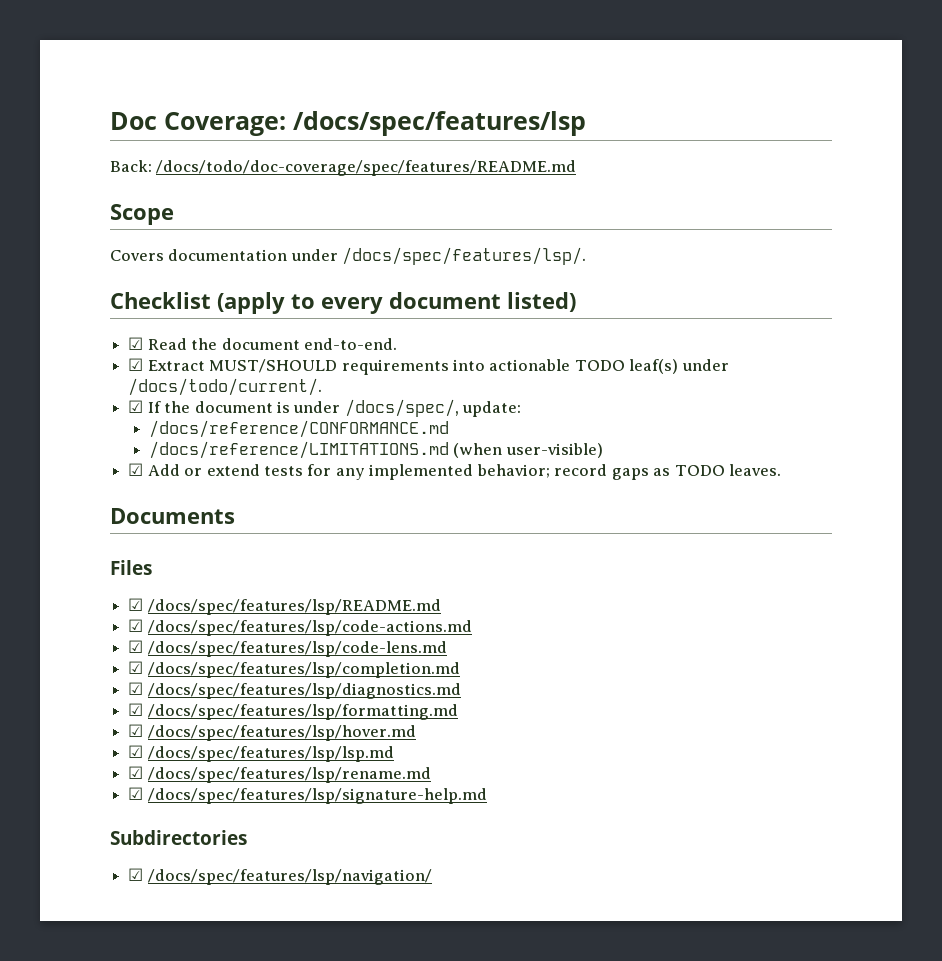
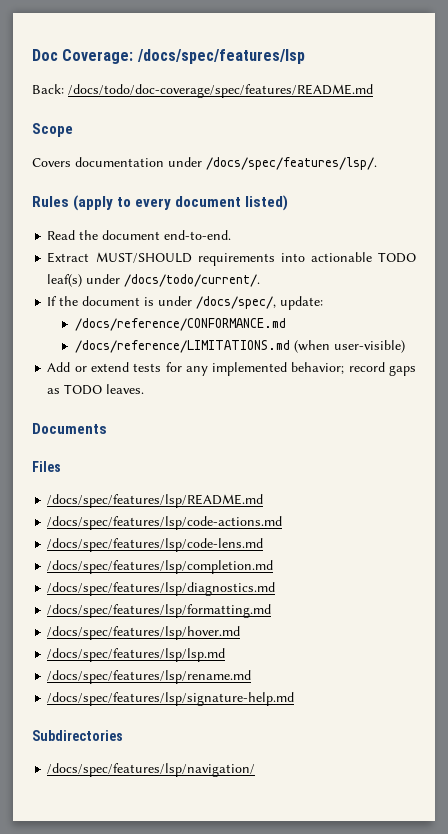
- Checklist (apply to every document listed)
+ Rules (apply to every document listed)
- ☑ Read the document end-to-end.
+ Read the document end-to-end.
- ☑ Extract MUST/SHOULD requirements into actionable TODO leaf(s) under /docs/todo/current/.
+ Extract MUST/SHOULD requirements into actionable TODO leaf(s) under /docs/todo/current/.
- ☑ If the document is under /docs/spec/, update:
+ If the document is under /docs/spec/, update:
- ☑ Add or extend tests for any implemented behavior; record gaps as TODO leaves.
+ Add or extend tests for any implemented behavior; record gaps as TODO leaves.
- ☑ /docs/spec/features/lsp/README.md
+ /docs/spec/features/lsp/README.md
- ☑ /docs/spec/features/lsp/code-actions.md
+ /docs/spec/features/lsp/code-actions.md
- ☑ /docs/spec/features/lsp/code-lens.md
+ /docs/spec/features/lsp/code-lens.md
- ☑ /docs/spec/features/lsp/completion.md
+ /docs/spec/features/lsp/completion.md
- ☑ /docs/spec/features/lsp/diagnostics.md
+ /docs/spec/features/lsp/diagnostics.md
- ☑ /docs/spec/features/lsp/formatting.md
+ /docs/spec/features/lsp/formatting.md
- ☑ /docs/spec/features/lsp/hover.md
+ /docs/spec/features/lsp/hover.md
- ☑ /docs/spec/features/lsp/lsp.md
+ /docs/spec/features/lsp/lsp.md
- ☑ /docs/spec/features/lsp/rename.md
+ /docs/spec/features/lsp/rename.md
- ☑ /docs/spec/features/lsp/signature-help.md
+ /docs/spec/features/lsp/signature-help.md
- ☑ /docs/spec/features/lsp/navigation/
+ /docs/spec/features/lsp/navigation/

